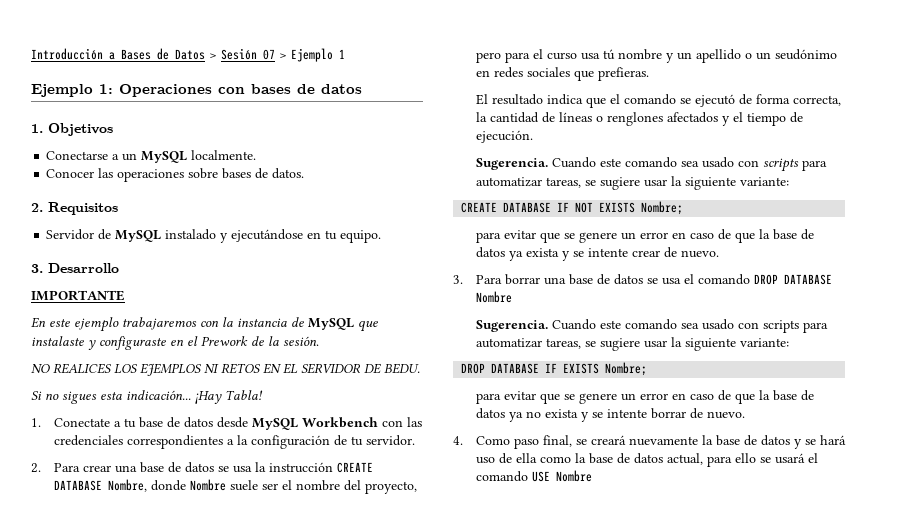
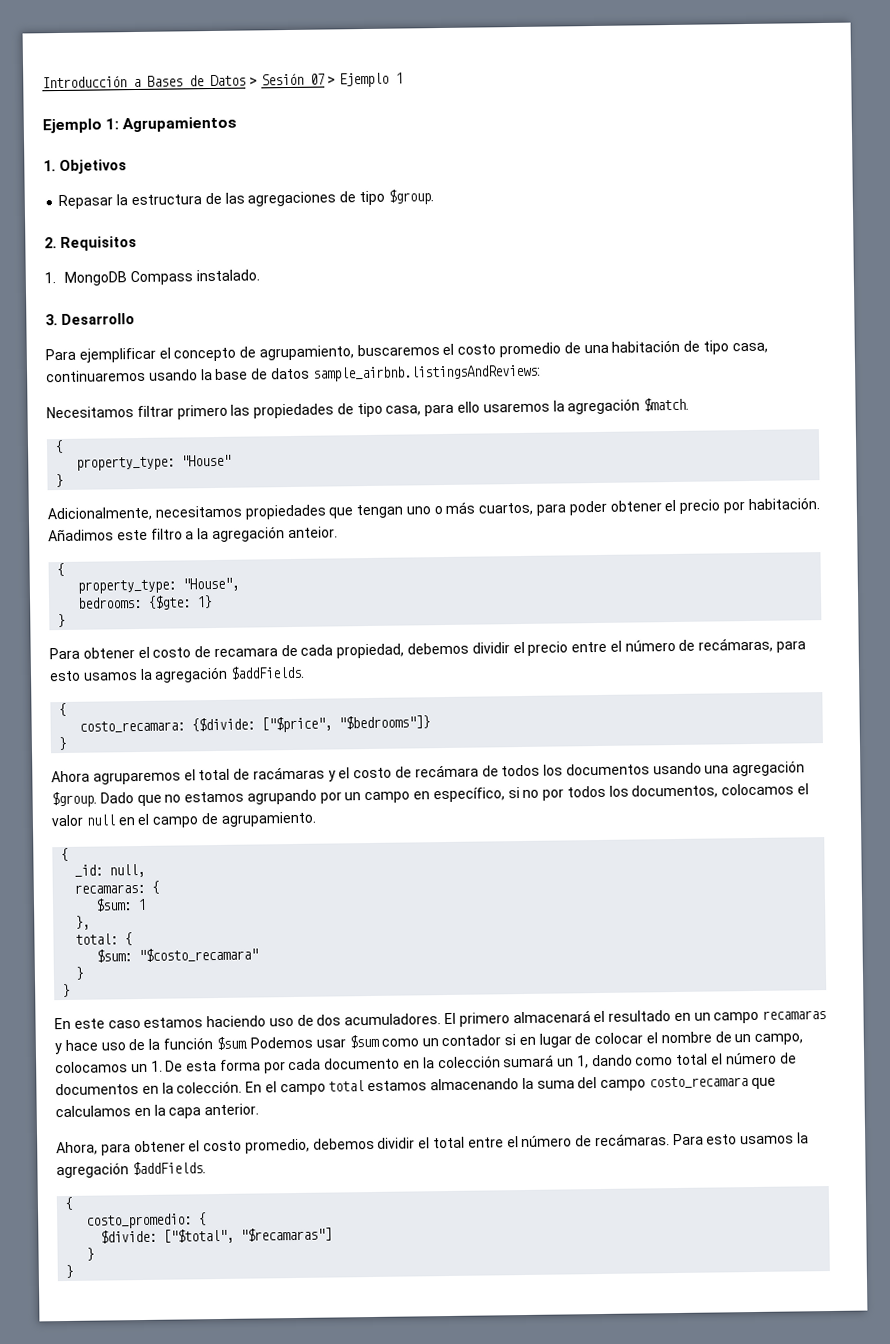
- Ejemplo 1: Operaciones con bases de datos
+ Ejemplo 1: Agrupamientos
  1. Objetivos
- Conectarse a un MySQL localmente.
- Conocer las operaciones sobre bases de datos.
+ Repasar la estructura de las agregaciones de tipo $group.
  2. Requisitos
- Servidor de MySQL instalado y ejecutándose en tu equipo.
+ 1. MongoDB Compass instalado.
  3. Desarrollo
- IMPORTANTE
- En este ejemplo trabajaremos con la instancia de MySQL que instalaste y configuraste en el Prework de la sesión.
- NO REALICES LOS EJEMPLOS NI RETOS EN EL SERVIDOR DE BEDU.
- Si no sigues esta indicación... ¡Hay Tabla!
- 1. Conectate a tu base de datos desde MySQL Workbench con las credenciales correspondientes a la configuración de tu servidor.
- 2. Para crear una base de datos se usa la instrucción CREATE DATABASE Nombre, donde Nombre suele ser el nombre del proyecto, pero para el curso usa tú nombre y un apellido o un seudónimo en redes sociales que prefieras.
- El resultado indica que el comando se ejecutó de forma correcta, la cantidad de líneas o renglones afectados y el tiempo de ejecución.
- Sugerencia. Cuando este comando sea usado con scripts para automatizar tareas, se sugiere usar la siguiente variante:
- CREATE DATABASE IF NOT EXISTS Nombre;
- para evitar que se genere un error en caso de que la base de datos ya exista y se intente crear de nuevo.
- 3. Para borrar una base de datos se usa el comando DROP DATABASE Nombre
- Sugerencia. Cuando este comando sea usado con scripts para automatizar tareas, se sugiere usar la siguiente variante:
- DROP DATABASE IF EXISTS Nombre;
- para evitar que se genere un error en caso de que la base de datos ya no exista y se intente borrar de nuevo.
- 4. Como paso final, se creará nuevamente la base de datos y se hará uso de ella como la base de datos actual, para ello se usará el comando USE Nombre
+ Para ejemplificar el concepto de agrupamiento, buscaremos el costo promedio de una habitación de tipo casa, continuaremos usando la base de datos sample_airbnb.listingsAndReviews:
+ Necesitamos filtrar primero las propiedades de tipo casa, para ello usaremos la agregación $match.
+ {
+ property_type: "House"
+ }
+ Adicionalmente, necesitamos propiedades que tengan uno o más cuartos, para poder obtener el precio por habitación. Añadimos este filtro a la agregación anteior.
+ {
+ property_type: "House",
+ bedrooms: {$gte: 1}
+ }
+ Para obtener el costo de recamara de cada propiedad, debemos dividir el precio entre el número de recámaras, para esto usamos la agregación $addFields.
+ {
+ costo_recamara: {$divide: ["$price", "$bedrooms"]}
+ }
+ Ahora agruparemos el total de racámaras y el costo de recámara de todos los documentos usando una agregación $group. Dado que no estamos agrupando por un campo en específico, si no por todos los documentos, colocamos el valor null en el campo de agrupamiento.
+ {
+ _id: null,
+ recamaras: {
+ $sum: 1
+ },
+ total: {
+ $sum: "$costo_recamara"
+ }
+ }
+ En este caso estamos haciendo uso de dos acumuladores. El primero almacenará el resultado en un campo recamaras y hace uso de la función $sum. Podemos usar $sum como un contador si en lugar de colocar el nombre de un campo, colocamos un 1. De esta forma por cada documento en la colección sumará un 1, dando como total el número de documentos en la colección. En el campo total estamos almacenando la suma del campo costo_recamara que calculamos en la capa anterior.
+ Ahora, para obtener el costo promedio, debemos dividir el total entre el número de recámaras. Para esto usamos la agregación $addFields.
+ {
+ costo_promedio: {
+ $divide: ["$total", "$recamaras"]
+ }
+ }

